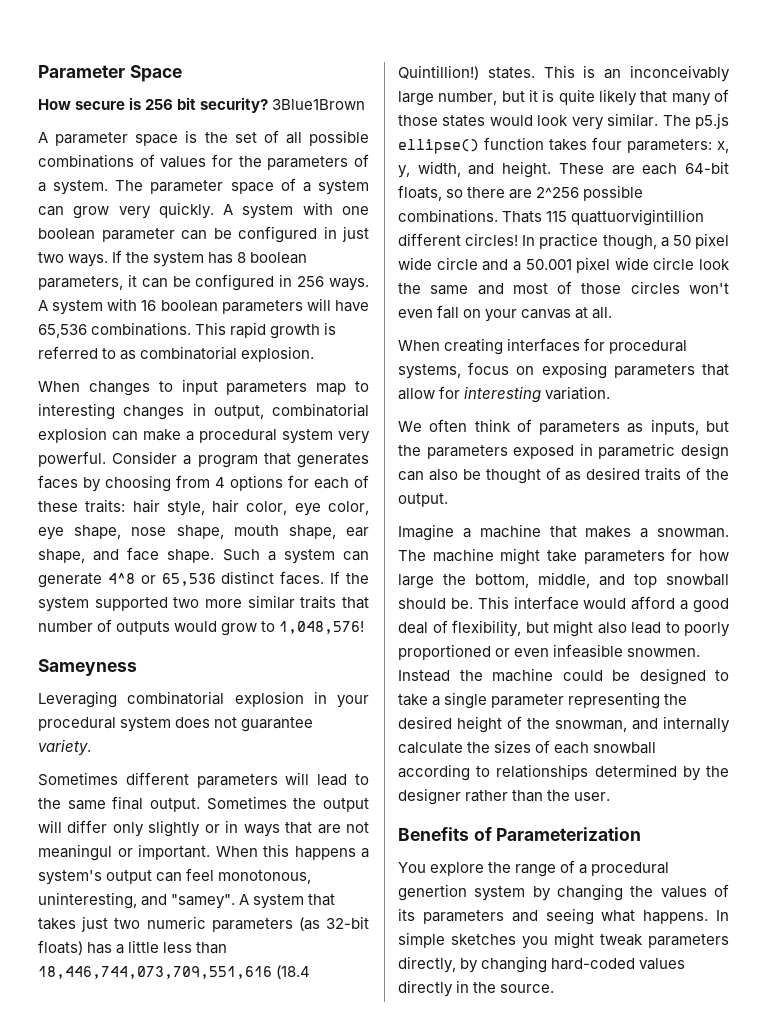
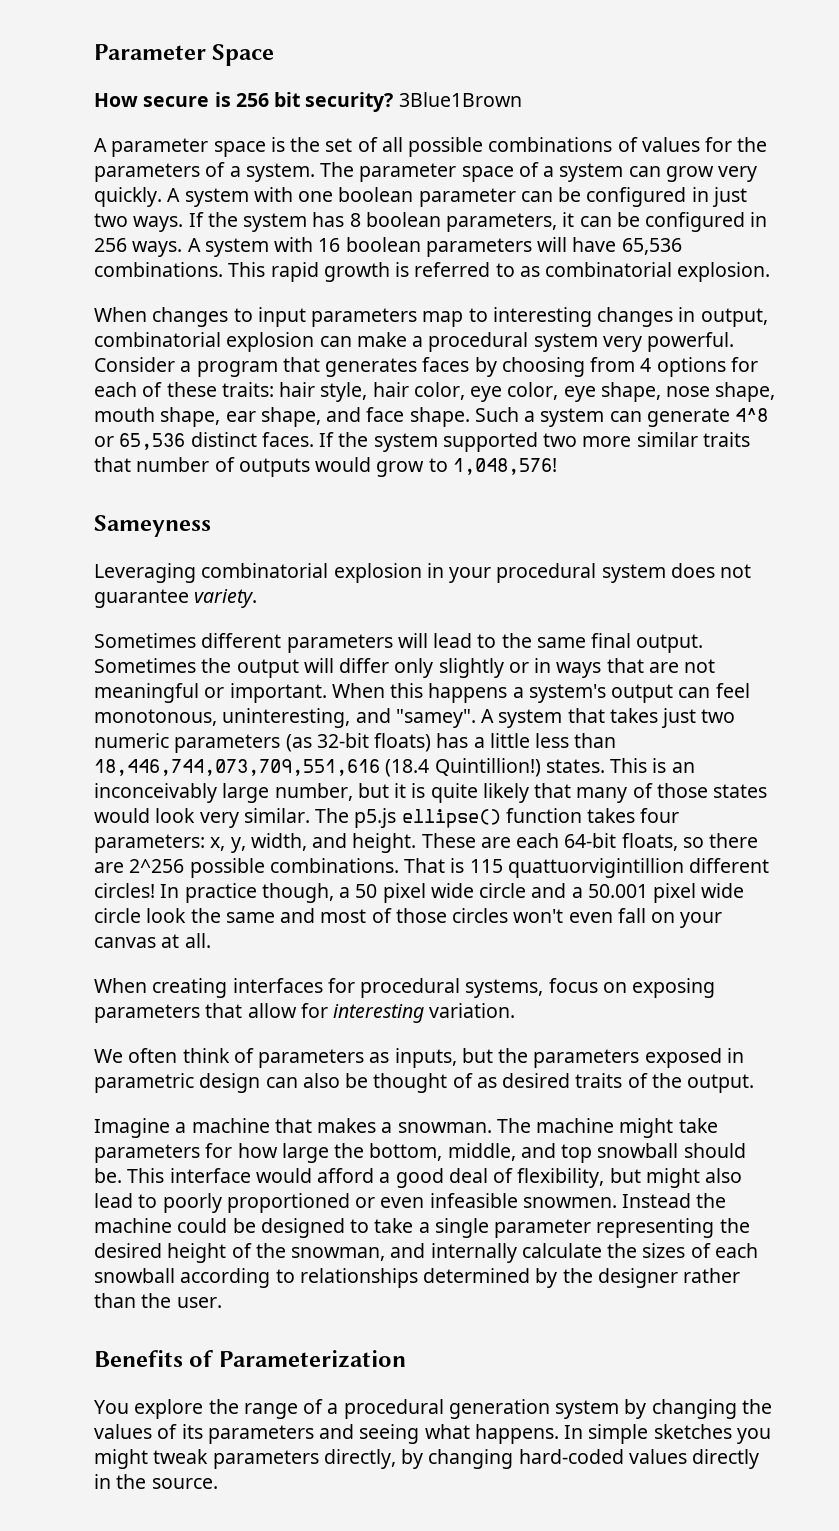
- Sometimes the output will differ only slightly or in ways that are not meaningul or important.
+ Sometimes the output will differ only slightly or in ways that are not meaningful or important.
- Thats 115 quattuorvigintillion different circles!
+ That is 115 quattuorvigintillion different circles!
- You explore the range of a procedural genertion system by changing the values of its parameters and seeing what happens.
+ You explore the range of a procedural generation system by changing the values of its parameters and seeing what happens.

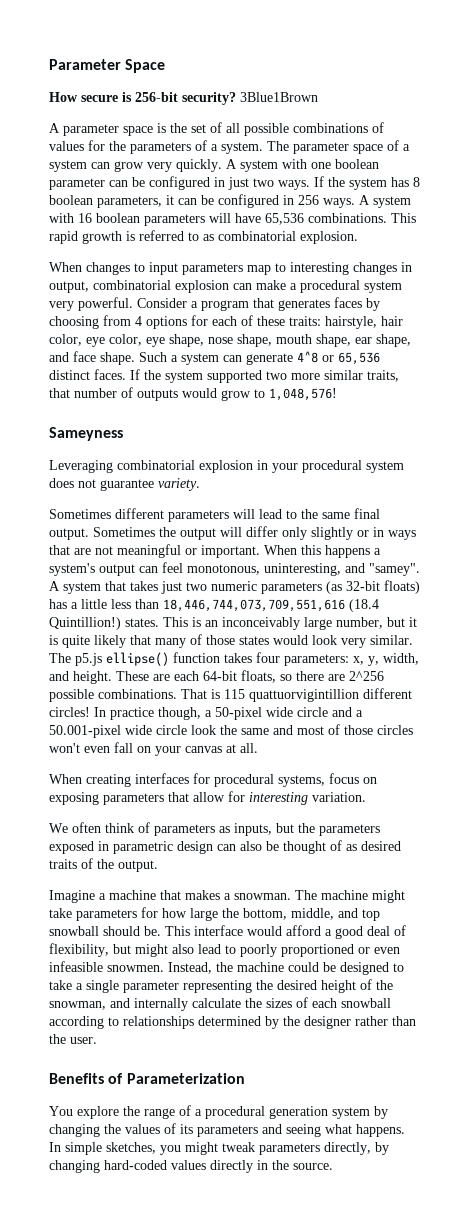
- How secure is 256 bit security?
+ How secure is 256-bit security?
- Consider a program that generates faces by choosing from 4 options for each of these traits: hair style, hair color, eye color, eye shape, nose shape, mouth shape, ear shape, and face shape.
+ Consider a program that generates faces by choosing from 4 options for each of these traits: hairstyle, hair color, eye color, eye shape, nose shape, mouth shape, ear shape, and face shape.
- If the system supported two more similar traits that number of outputs would grow to 1,048,576!
+ If the system supported two more similar traits, that number of outputs would grow to 1,048,576!
- In practice though, a 50 pixel wide circle and a 50.001 pixel wide circle look the same and most of those circles won't even fall on your canvas at all.
+ In practice though, a 50-pixel wide circle and a 50.001-pixel wide circle look the same and most of those circles won't even fall on your canvas at all.
- Instead the machine could be designed to take a single parameter representing the desired height of the snowman, and internally calculate the sizes of each snowball according to relationships determined by the designer rather than the user.
+ Instead, the machine could be designed to take a single parameter representing the desired height of the snowman, and internally calculate the sizes of each snowball according to relationships determined by the designer rather than the user.
- In simple sketches you might tweak parameters directly, by changing hard-coded values directly in the source.
+ In simple sketches, you might tweak parameters directly, by changing hard-coded values directly in the source.

